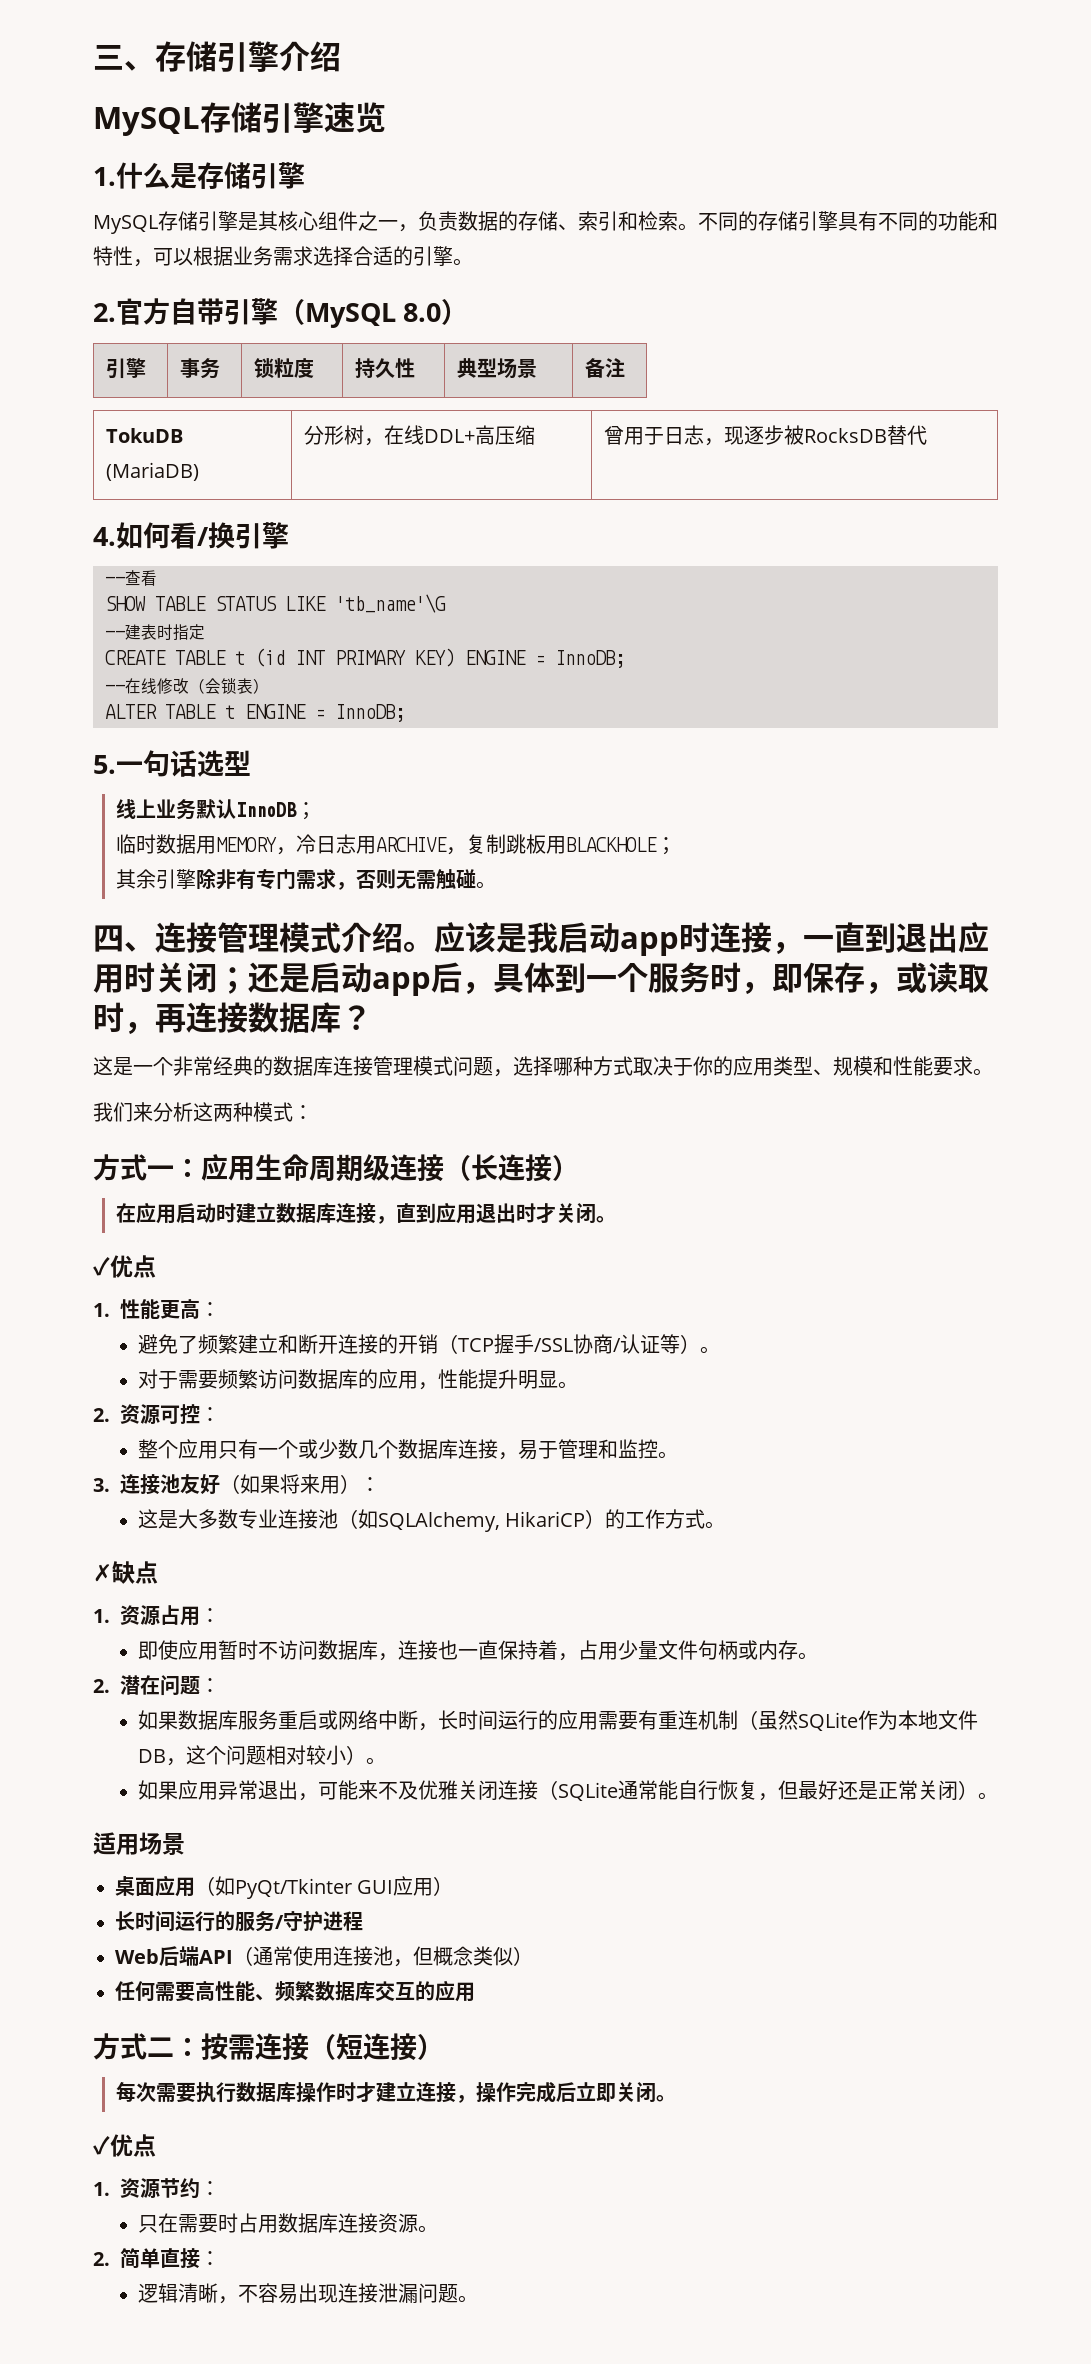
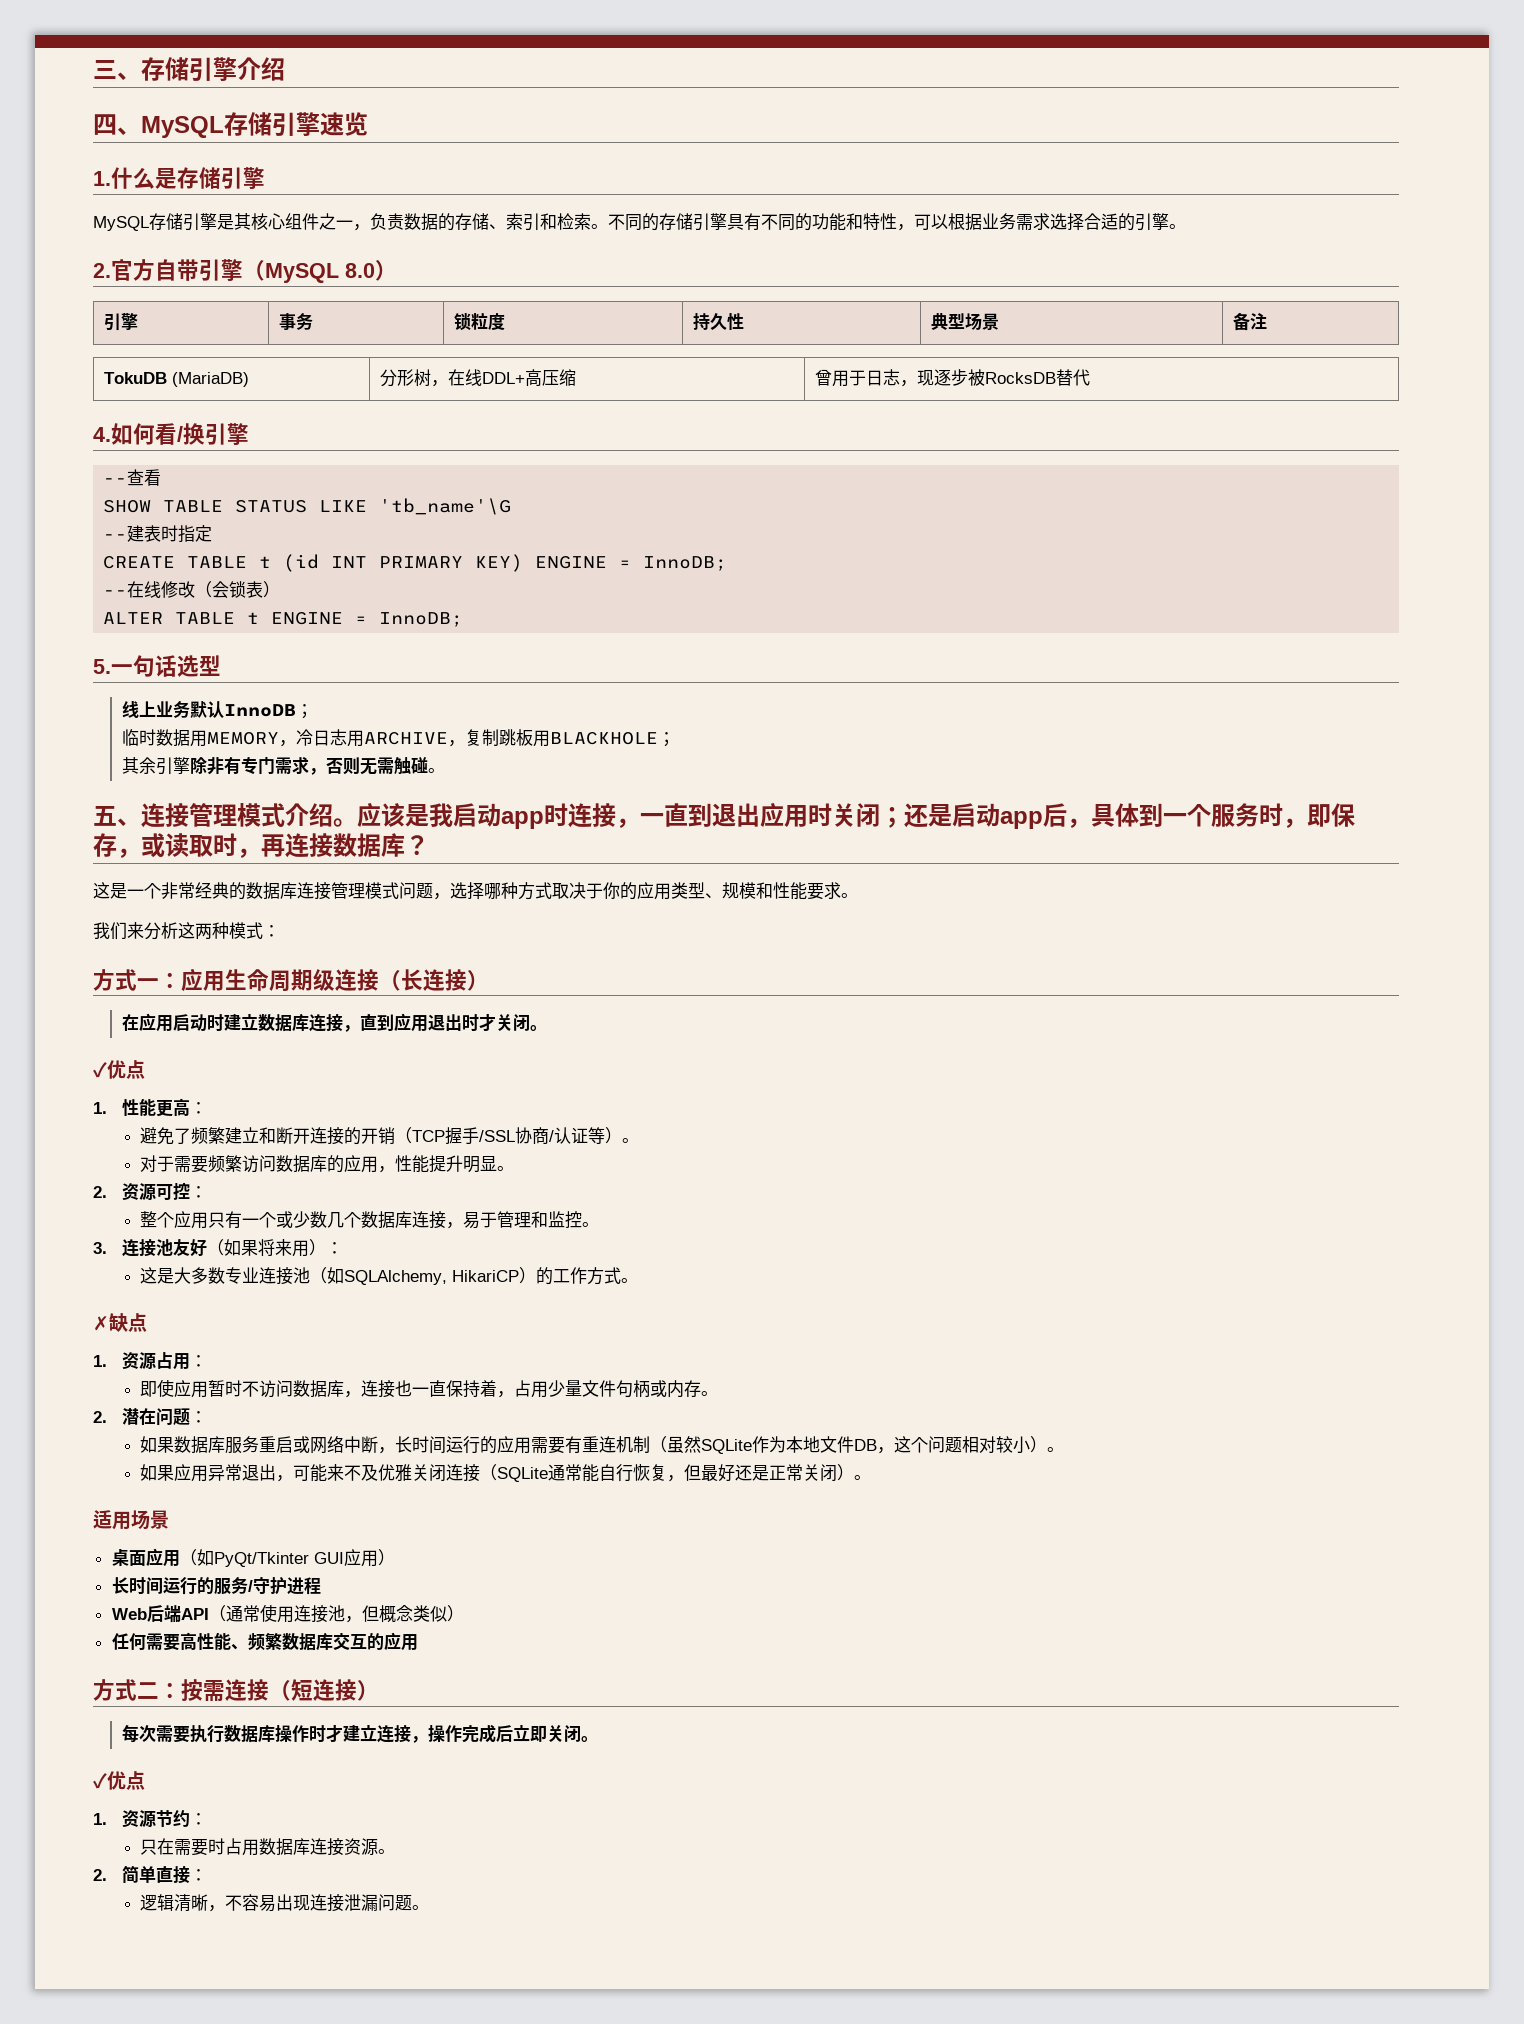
- MySQL存储引擎速览
+ 四、MySQL存储引擎速览
- 四、连接管理模式介绍。
+ 五、连接管理模式介绍。

